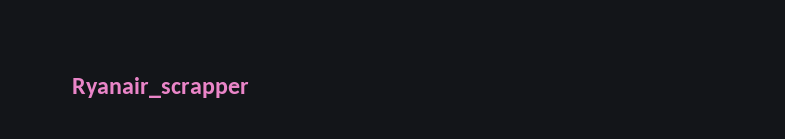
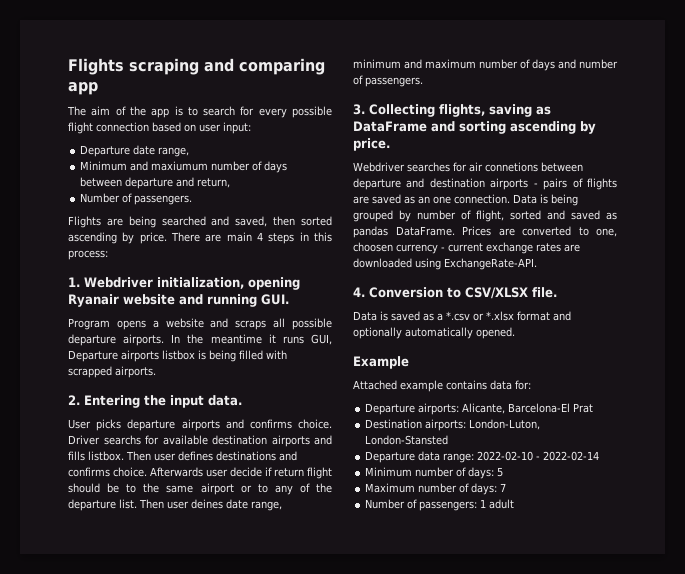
- Ryanair_scrapper
+ Flights scraping and comparing app
+ The aim of the app is to search for every possible flight connection based on user input:
+ Departure date range,
+ Minimum and maxiumum number of days between departure and return,
+ Number of passengers.
+ Flights are being searched and saved, then sorted ascending by price. There are main 4 steps in this process:
+ 1. Webdriver initialization, opening Ryanair website and running GUI.
+ Program opens a website and scraps all possible departure airports. In the meantime it runs GUI, Departure airports listbox is being filled with scrapped airports.
+ 2. Entering the input data.
+ User picks departure airports and confirms choice. Driver searchs for available destination airports and fills listbox. Then user defines destinations and confirms choice. Afterwards user decide if return flight should be to the same airport or to any of the departure list. Then user deines date range, minimum and maximum number of days and number of passengers.
+ 3. Collecting flights, saving as DataFrame and sorting ascending by price.
+ Webdriver searches for air connetions between departure and destination airports - pairs of flights are saved as an one connection. Data is being grouped by number of flight, sorted and saved as pandas DataFrame. Prices are converted to one, choosen currency - current exchange rates are downloaded using ExchangeRate-API.
+ 4. Conversion to CSV/XLSX file.
+ Data is saved as a *.csv or *.xlsx format and optionally automatically opened.
+ Example
+ Attached example contains data for:
+ Departure airports: Alicante, Barcelona-El Prat
+ Destination airports: London-Luton, London-Stansted
+ Departure data range: 2022-02-10 - 2022-02-14
+ Minimum number of days: 5
+ Maximum number of days: 7
+ Number of passengers: 1 adult

